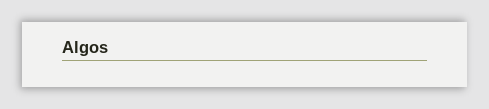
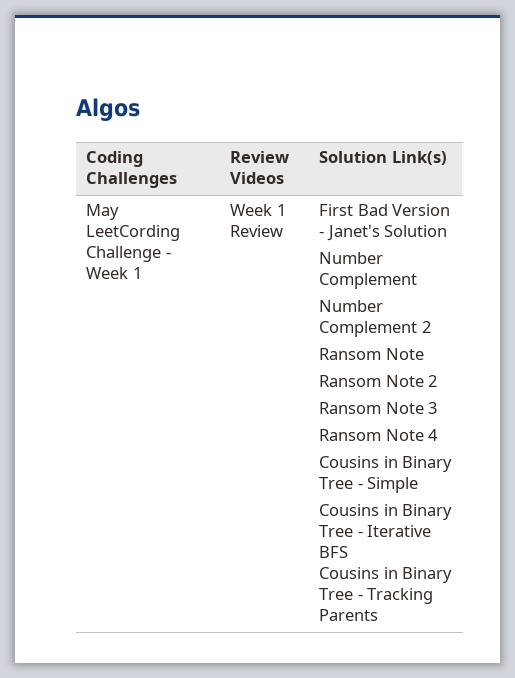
+ Coding Challenges | Review Videos | Solution Link(s)
+ May LeetCording Challenge - Week 1 | Week 1 Review | First Bad Version - Janet's Solution
+ Number Complement
+ Number Complement 2
+ Ransom Note
+ Ransom Note 2
+ Ransom Note 3
+ Ransom Note 4
+ Cousins in Binary Tree - Simple
+ Cousins in Binary Tree - Iterative BFS
+ Cousins in Binary Tree - Tracking Parents

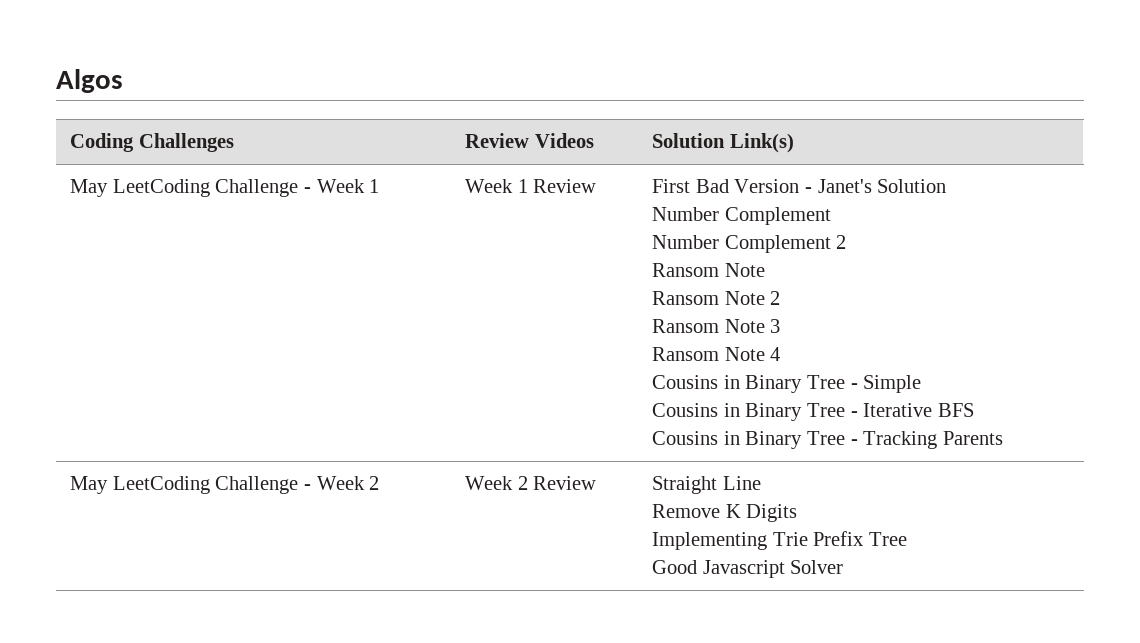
- May LeetCording Challenge - Week 1
+ May LeetCoding Challenge - Week 1
+ May LeetCoding Challenge - Week 2 | Week 2 Review | Straight Line
+ Remove K Digits
+ Implementing Trie Prefix Tree
+ Good Javascript Solver

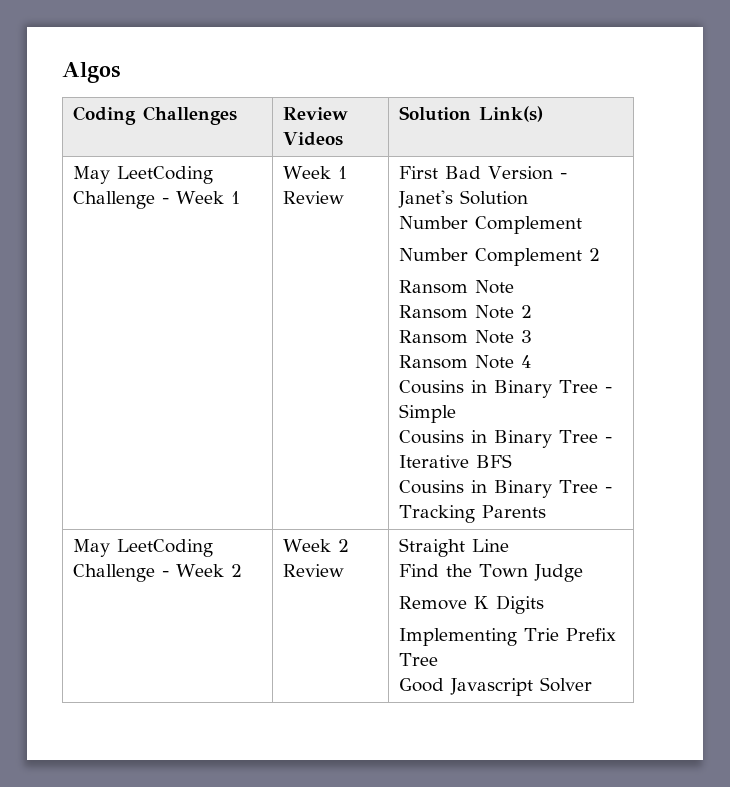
  May LeetCoding Challenge - Week 2 | Week 2 Review | Straight Line
+ Find the Town Judge

